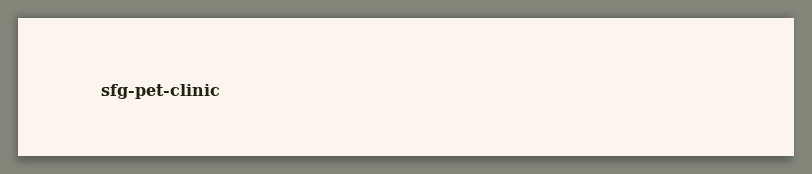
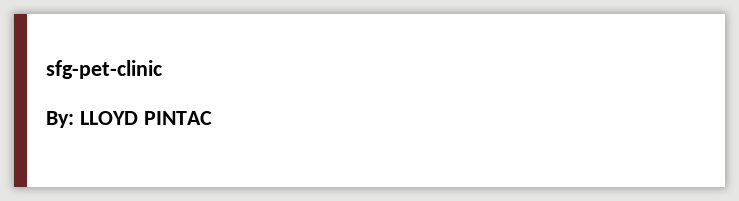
+ By: LLOYD PINTAC

